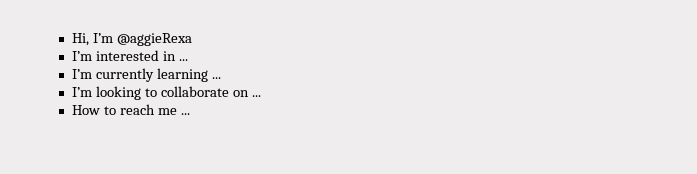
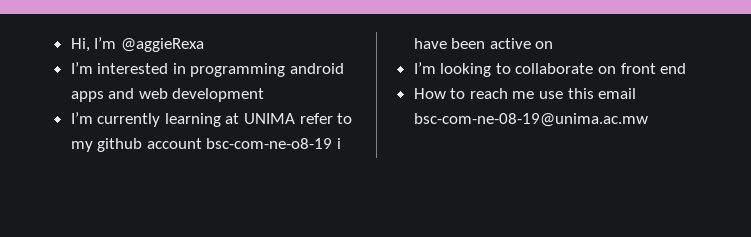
- I’m interested in ...
- I’m currently learning ...
+ I’m interested in programming android apps and web development
+ I’m currently learning at UNIMA refer to my github account bsc-com-ne-o8-19 i have been active on
- I’m looking to collaborate on ...
+ I’m looking to collaborate on front end
- How to reach me ...
+ How to reach me use this email bsc-com-ne-08-19@unima.ac.mw

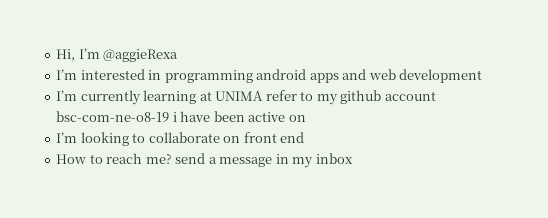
- How to reach me use this email bsc-com-ne-08-19@unima.ac.mw
+ How to reach me? send a message in my inbox

